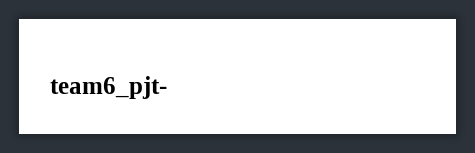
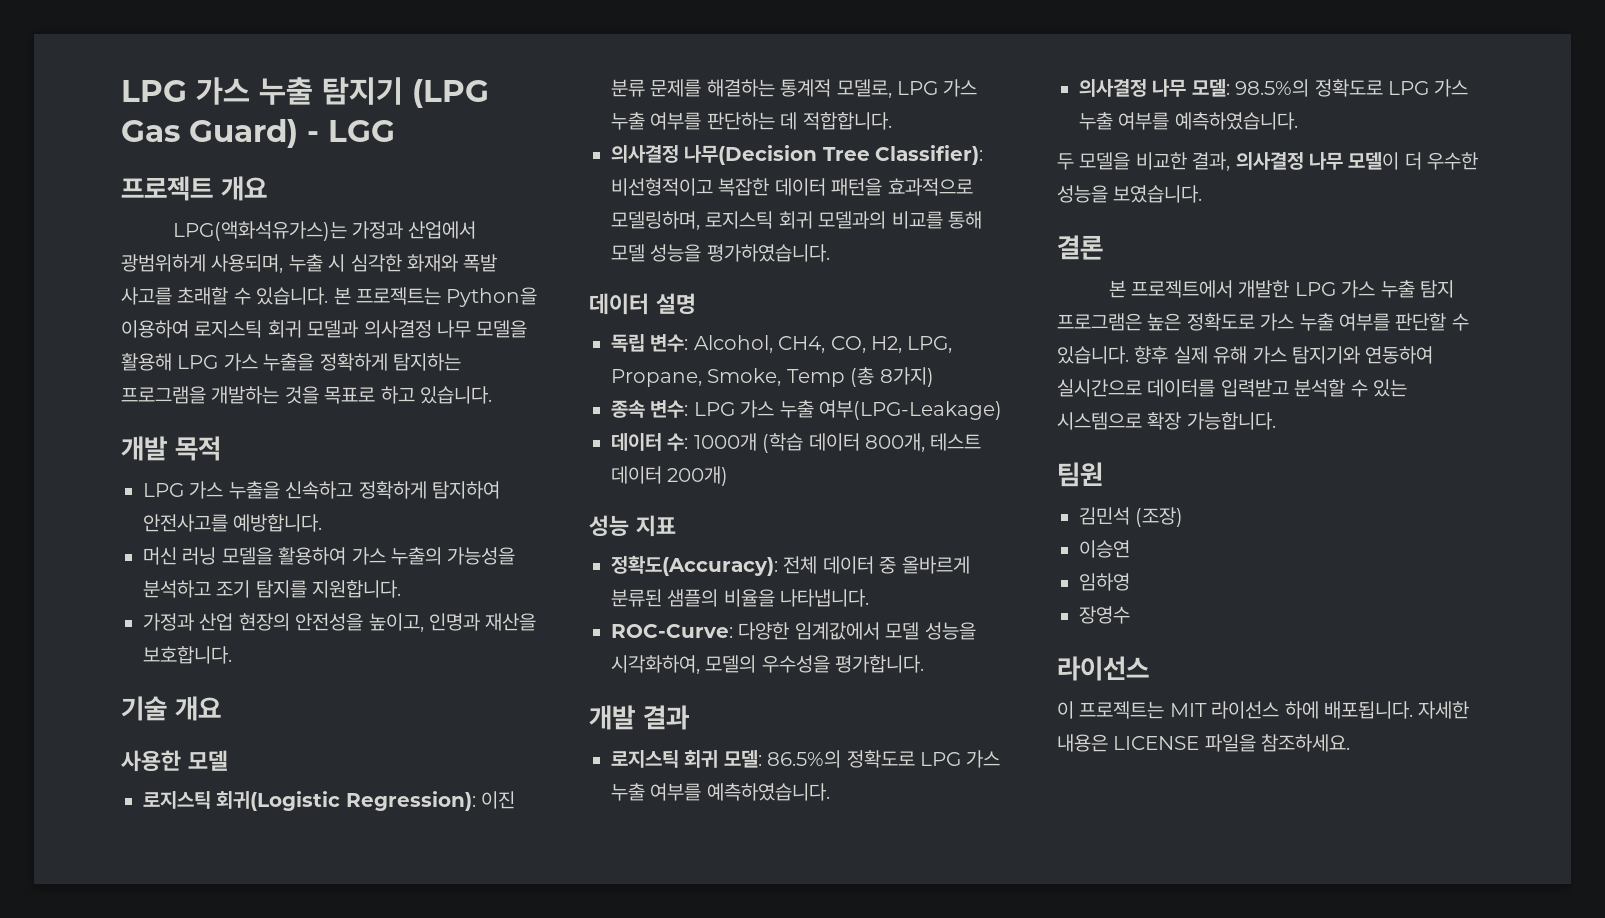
- team6_pjt-
+ LPG 가스 누출 탐지기 (LPG Gas Guard) - LGG
+ 프로젝트 개요
+ LPG(액화석유가스)는 가정과 산업에서 광범위하게 사용되며, 누출 시 심각한 화재와 폭발 사고를 초래할 수 있습니다. 본 프로젝트는 Python을 이용하여 로지스틱 회귀 모델과 의사결정 나무 모델을 활용해 LPG 가스 누출을 정확하게 탐지하는 프로그램을 개발하는 것을 목표로 하고 있습니다.
+ 개발 목적
+ LPG 가스 누출을 신속하고 정확하게 탐지하여 안전사고를 예방합니다.
+ 머신 러닝 모델을 활용하여 가스 누출의 가능성을 분석하고 조기 탐지를 지원합니다.
+ 가정과 산업 현장의 안전성을 높이고, 인명과 재산을 보호합니다.
+ 기술 개요
+ 사용한 모델
+ 로지스틱 회귀(Logistic Regression): 이진 분류 문제를 해결하는 통계적 모델로, LPG 가스 누출 여부를 판단하는 데 적합합니다.
+ 의사결정 나무(Decision Tree Classifier): 비선형적이고 복잡한 데이터 패턴을 효과적으로 모델링하며, 로지스틱 회귀 모델과의 비교를 통해 모델 성능을 평가하였습니다.
+ 데이터 설명
+ 독립 변수: Alcohol, CH4, CO, H2, LPG, Propane, Smoke, Temp (총 8가지)
+ 종속 변수: LPG 가스 누출 여부(LPG-Leakage)
+ 데이터 수: 1000개 (학습 데이터 800개, 테스트 데이터 200개)
+ 성능 지표
+ 정확도(Accuracy): 전체 데이터 중 올바르게 분류된 샘플의 비율을 나타냅니다.
+ ROC-Curve: 다양한 임계값에서 모델 성능을 시각화하여, 모델의 우수성을 평가합니다.
+ 개발 결과
+ 로지스틱 회귀 모델: 86.5%의 정확도로 LPG 가스 누출 여부를 예측하였습니다.
+ 의사결정 나무 모델: 98.5%의 정확도로 LPG 가스 누출 여부를 예측하였습니다.
+ 두 모델을 비교한 결과, 의사결정 나무 모델이 더 우수한 성능을 보였습니다.
+ 결론
+ 본 프로젝트에서 개발한 LPG 가스 누출 탐지 프로그램은 높은 정확도로 가스 누출 여부를 판단할 수 있습니다. 향후 실제 유해 가스 탐지기와 연동하여 실시간으로 데이터를 입력받고 분석할 수 있는 시스템으로 확장 가능합니다.
+ 팀원
+ 김민석 (조장)
+ 이승연
+ 임하영
+ 장영수
+ 라이선스
+ 이 프로젝트는 MIT 라이선스 하에 배포됩니다. 자세한 내용은 LICENSE 파일을 참조하세요.

